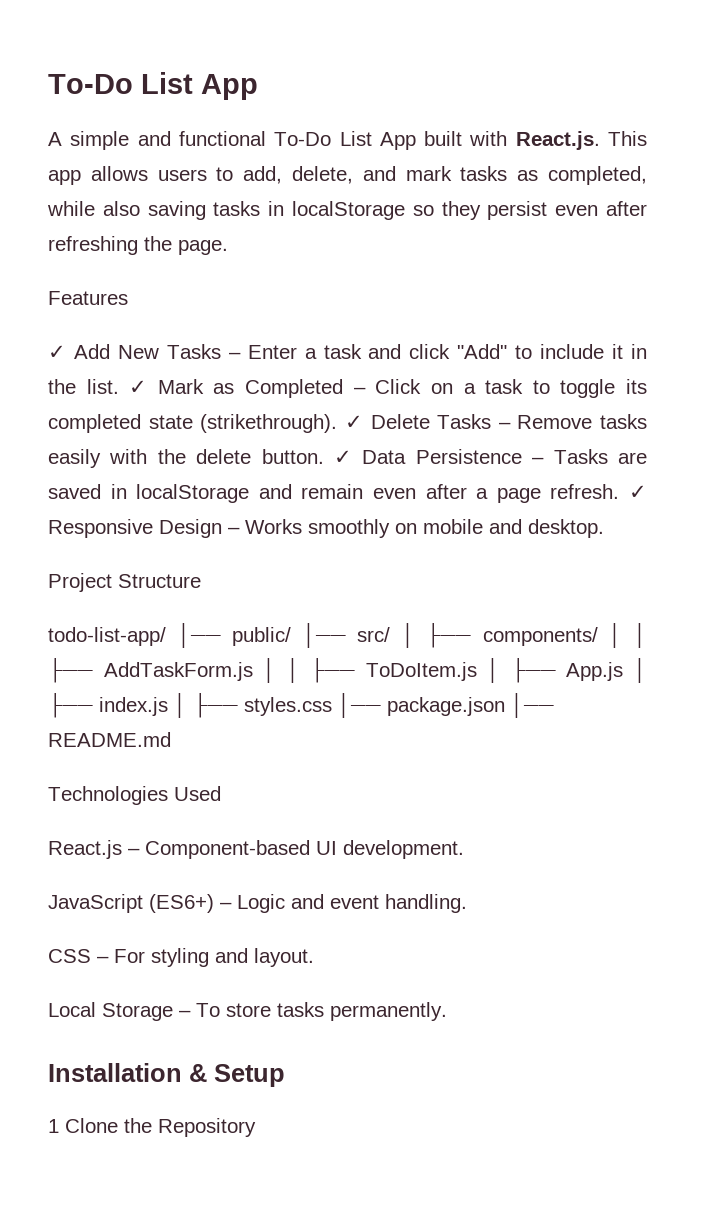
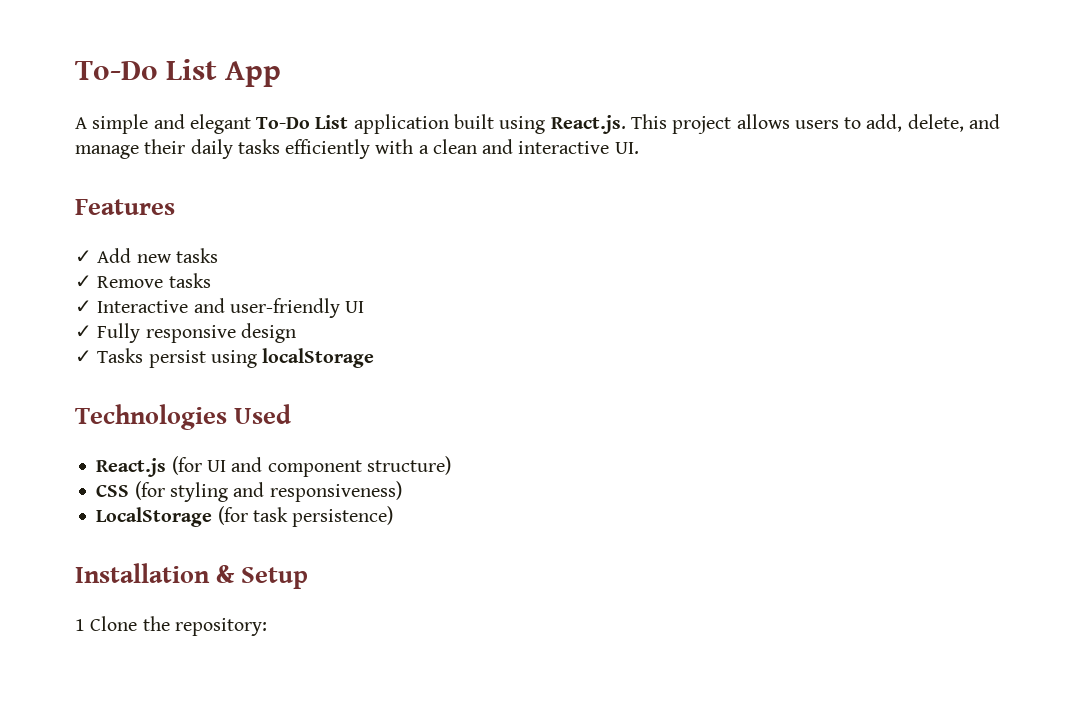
- A simple and functional To-Do List App built with React.js. This app allows users to add, delete, and mark tasks as completed, while also saving tasks in localStorage so they persist even after refreshing the page.
+ A simple and elegant To-Do List application built using React.js. This project allows users to add, delete, and manage their daily tasks efficiently with a clean and interactive UI.
  Features
- ✓ Add New Tasks – Enter a task and click "Add" to include it in the list. ✓ Mark as Completed – Click on a task to toggle its completed state (strikethrough). ✓ Delete Tasks – Remove tasks easily with the delete button. ✓ Data Persistence – Tasks are saved in localStorage and remain even after a page refresh. ✓ Responsive Design – Works smoothly on mobile and desktop.
- Project Structure
- todo-list-app/ │── public/ │── src/ │ ├── components/ │ │ ├── AddTaskForm.js │ │ ├── ToDoItem.js │ ├── App.js │ ├── index.js │ ├── styles.css │── package.json │── README.md
+ ✓ Add new tasks
+ ✓ Remove tasks
+ ✓ Interactive and user-friendly UI
+ ✓ Fully responsive design
+ ✓ Tasks persist using localStorage
  Technologies Used
- React.js – Component-based UI development.
- JavaScript (ES6+) – Logic and event handling.
- CSS – For styling and layout.
- Local Storage – To store tasks permanently.
+ React.js (for UI and component structure)
+ CSS (for styling and responsiveness)
+ LocalStorage (for task persistence)
- 1 Clone the Repository
+ 1 Clone the repository:

